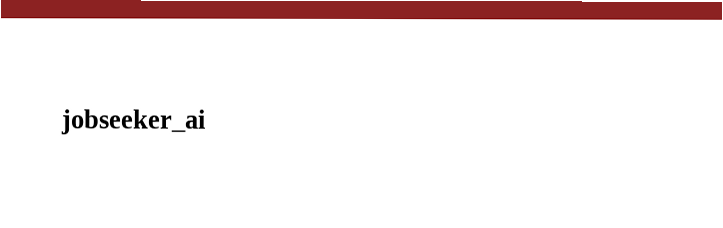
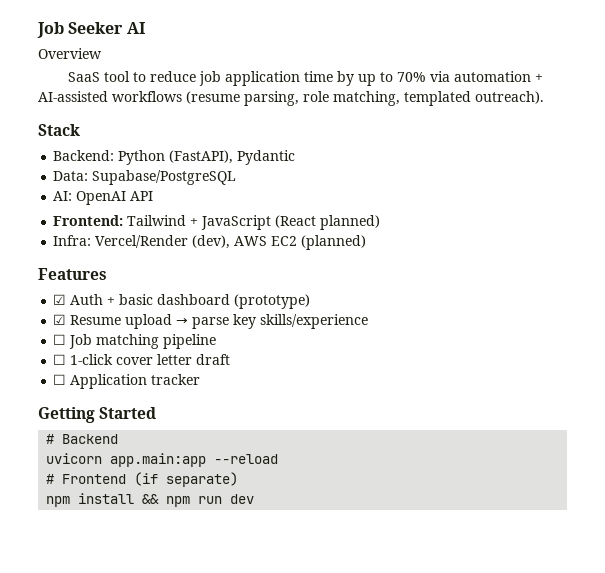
- jobseeker_ai
+ Job Seeker AI
+ Overview
+ SaaS tool to reduce job application time by up to 70% via automation + AI-assisted workflows (resume parsing, role matching, templated outreach).
+ Stack
+ Backend: Python (FastAPI), Pydantic
+ Data: Supabase/PostgreSQL
+ AI: OpenAI API
+ Frontend: Tailwind + JavaScript (React planned)
+ Infra: Vercel/Render (dev), AWS EC2 (planned)
+ Features
+ ☑ Auth + basic dashboard (prototype)
+ ☑ Resume upload → parse key skills/experience
+ ☐ Job matching pipeline
+ ☐ 1-click cover letter draft
+ ☐ Application tracker
+ Getting Started
+ # Backend
+ uvicorn app.main:app --reload
+ # Frontend (if separate)
+ npm install && npm run dev

